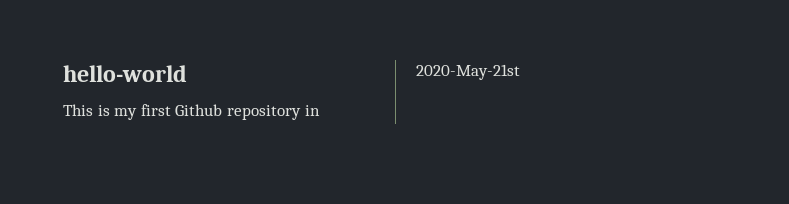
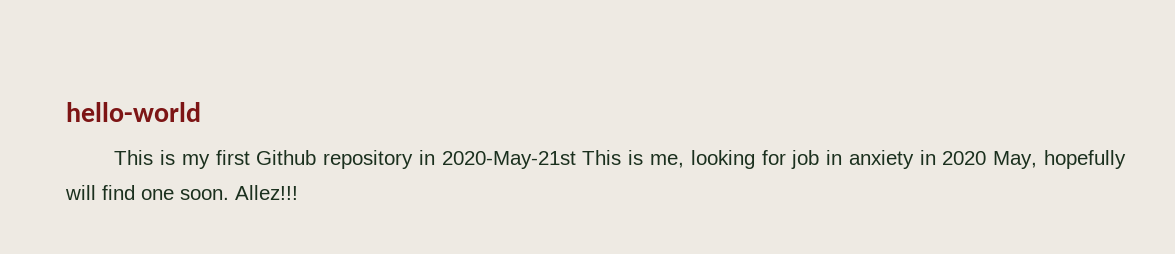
- This is my first Github repository in 2020-May-21st
+ This is my first Github repository in 2020-May-21st This is me, looking for job in anxiety in 2020 May, hopefully will find one soon. Allez!!!

